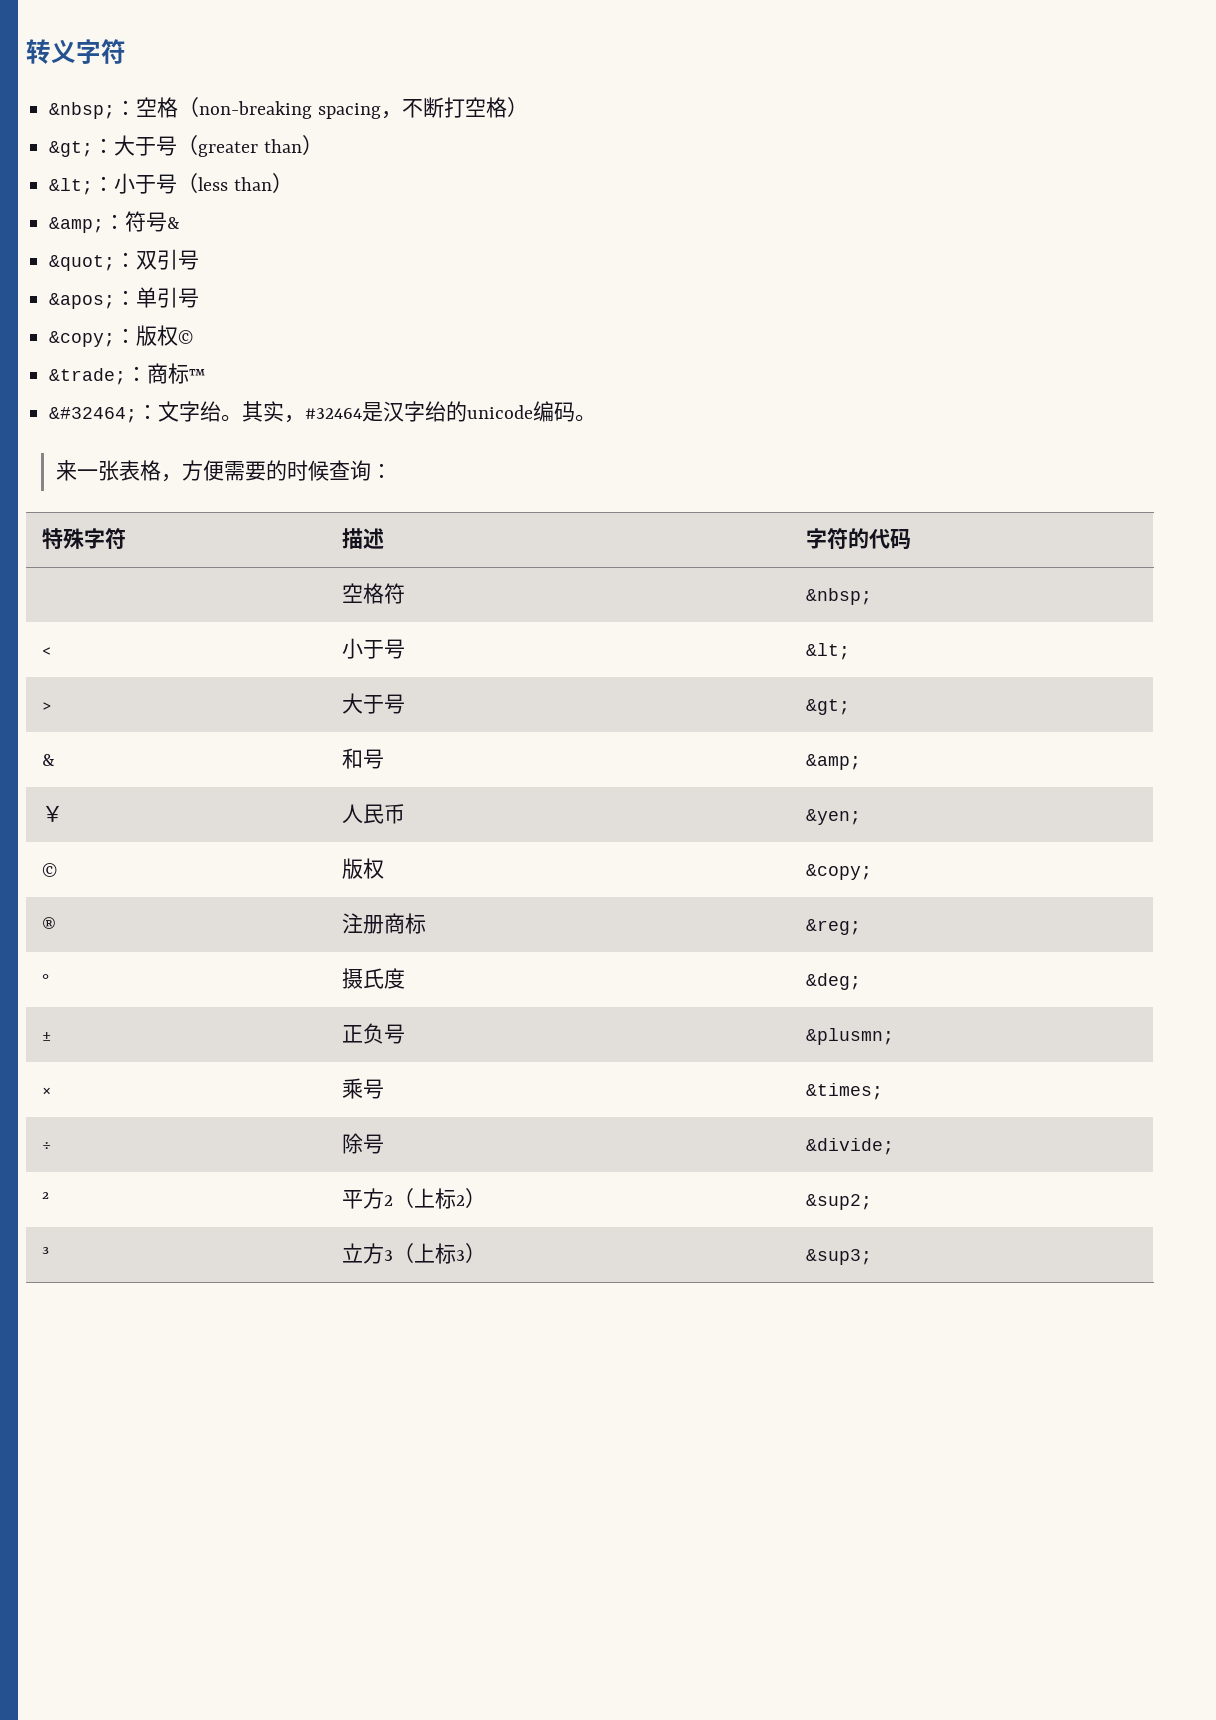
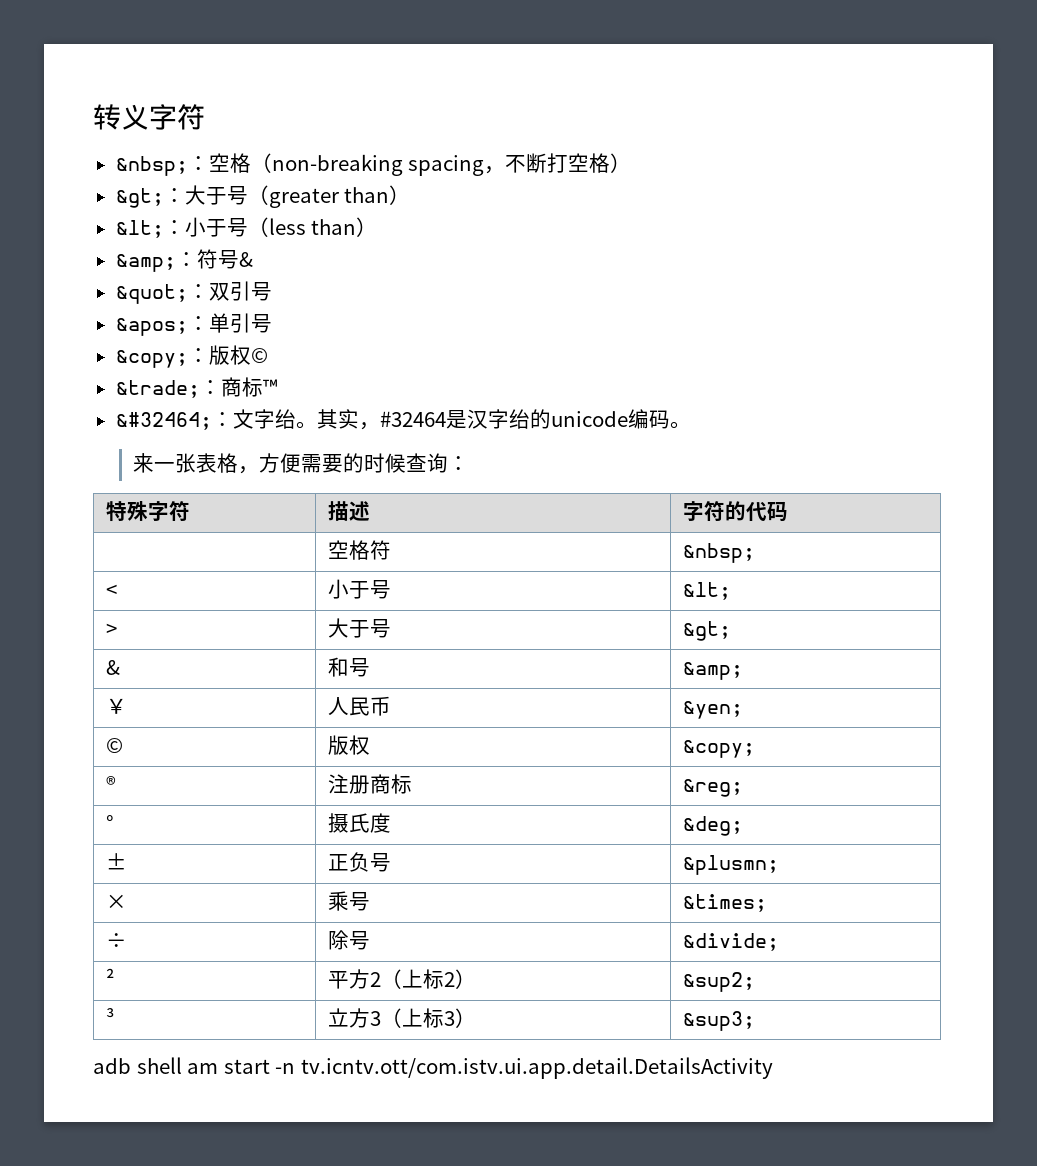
+ adb shell am start -n tv.icntv.ott/com.istv.ui.app.detail.DetailsActivity

